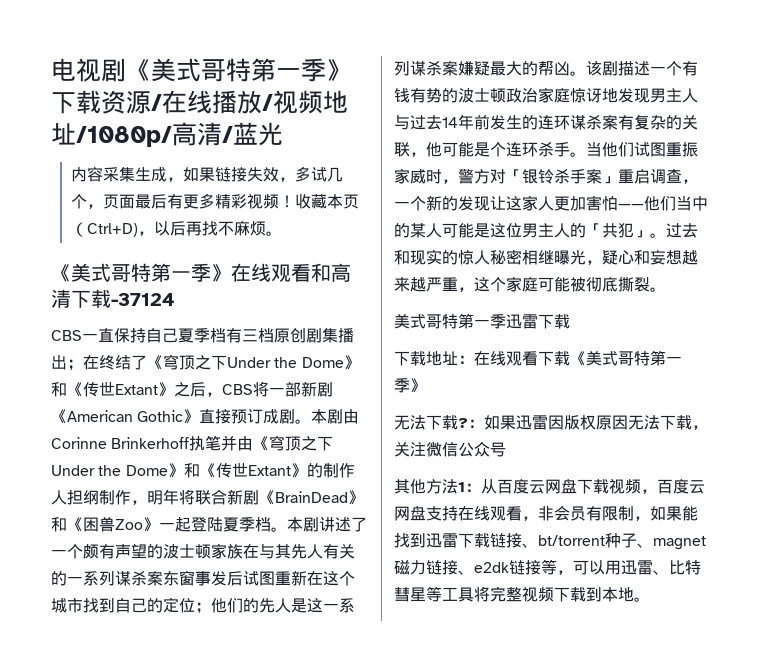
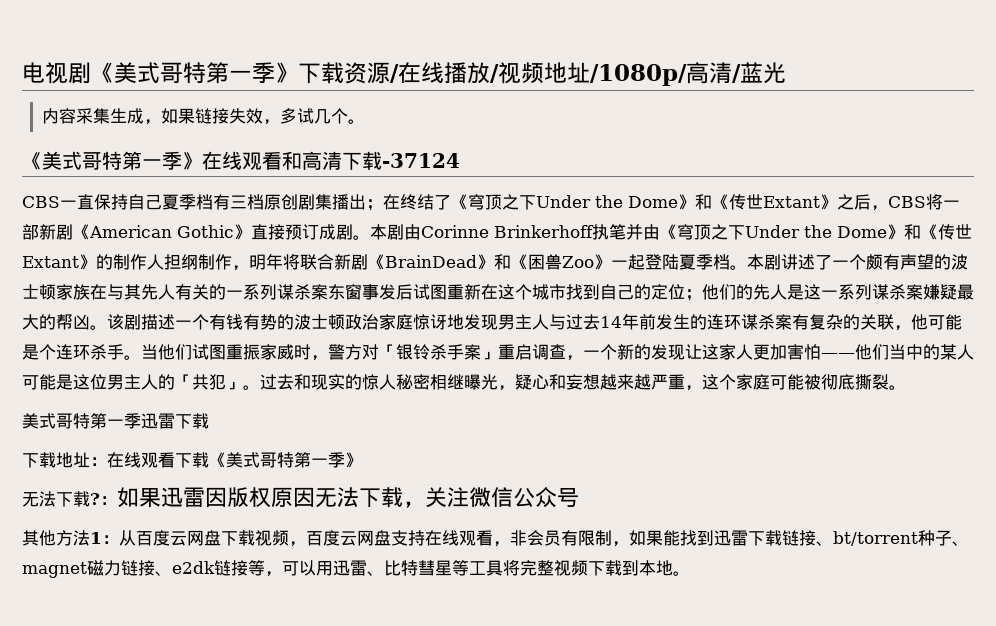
- 内容采集生成，如果链接失效，多试几个，页面最后有更多精彩视频！收藏本页（Ctrl+D)，以后再找不麻烦。
+ 内容采集生成，如果链接失效，多试几个。

